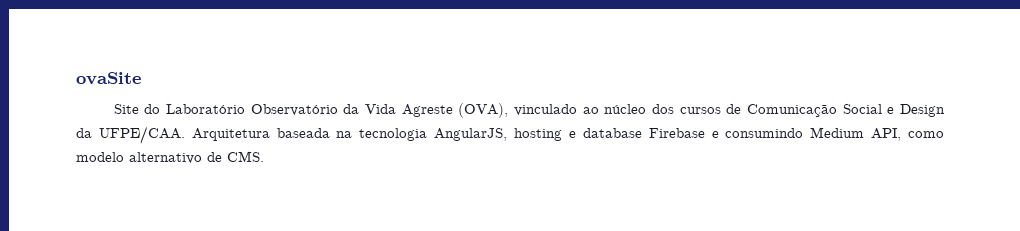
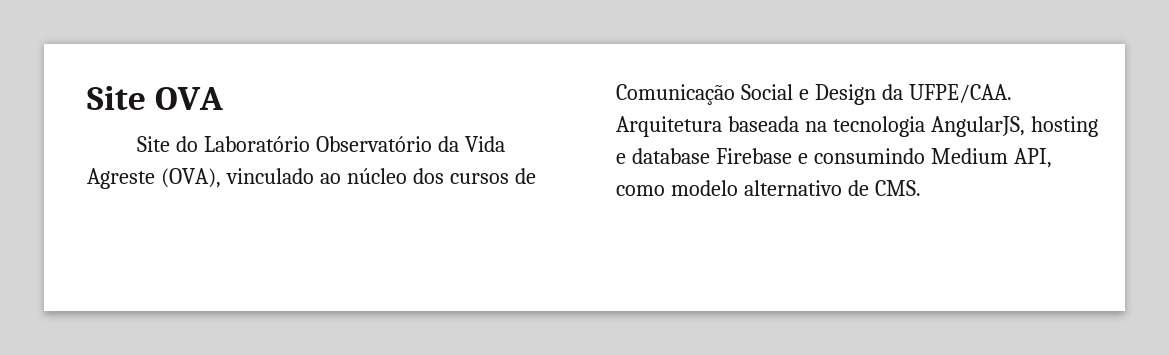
- ovaSite
+ Site OVA

